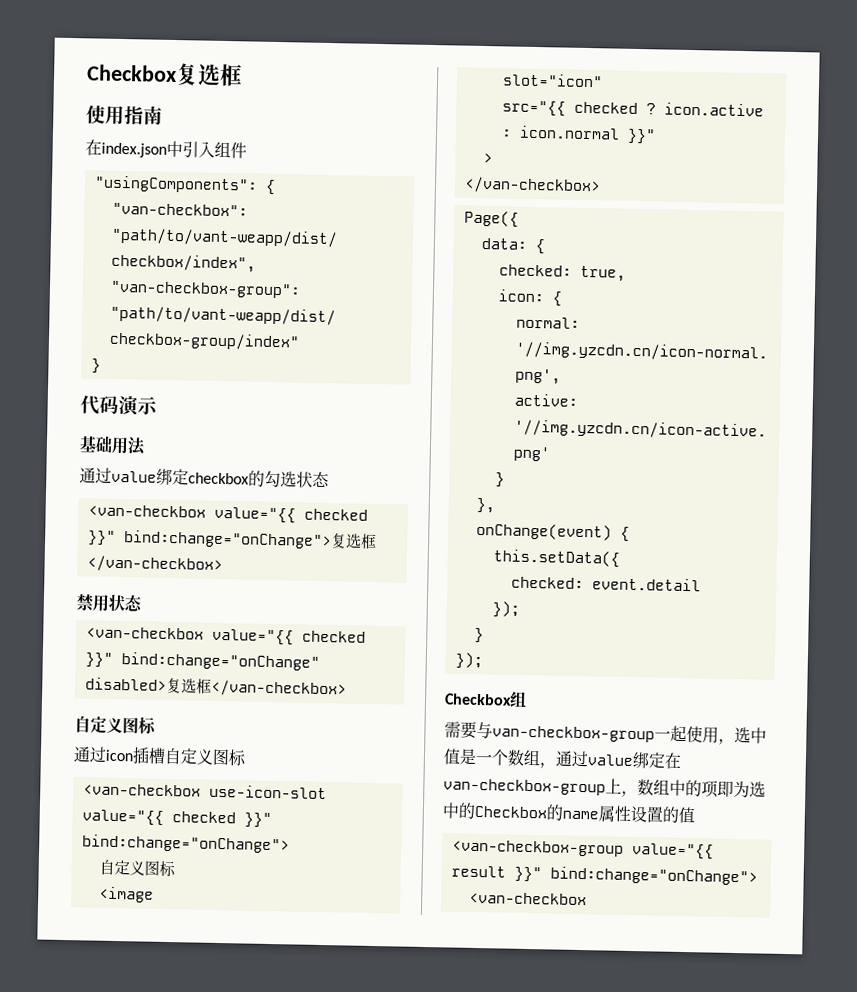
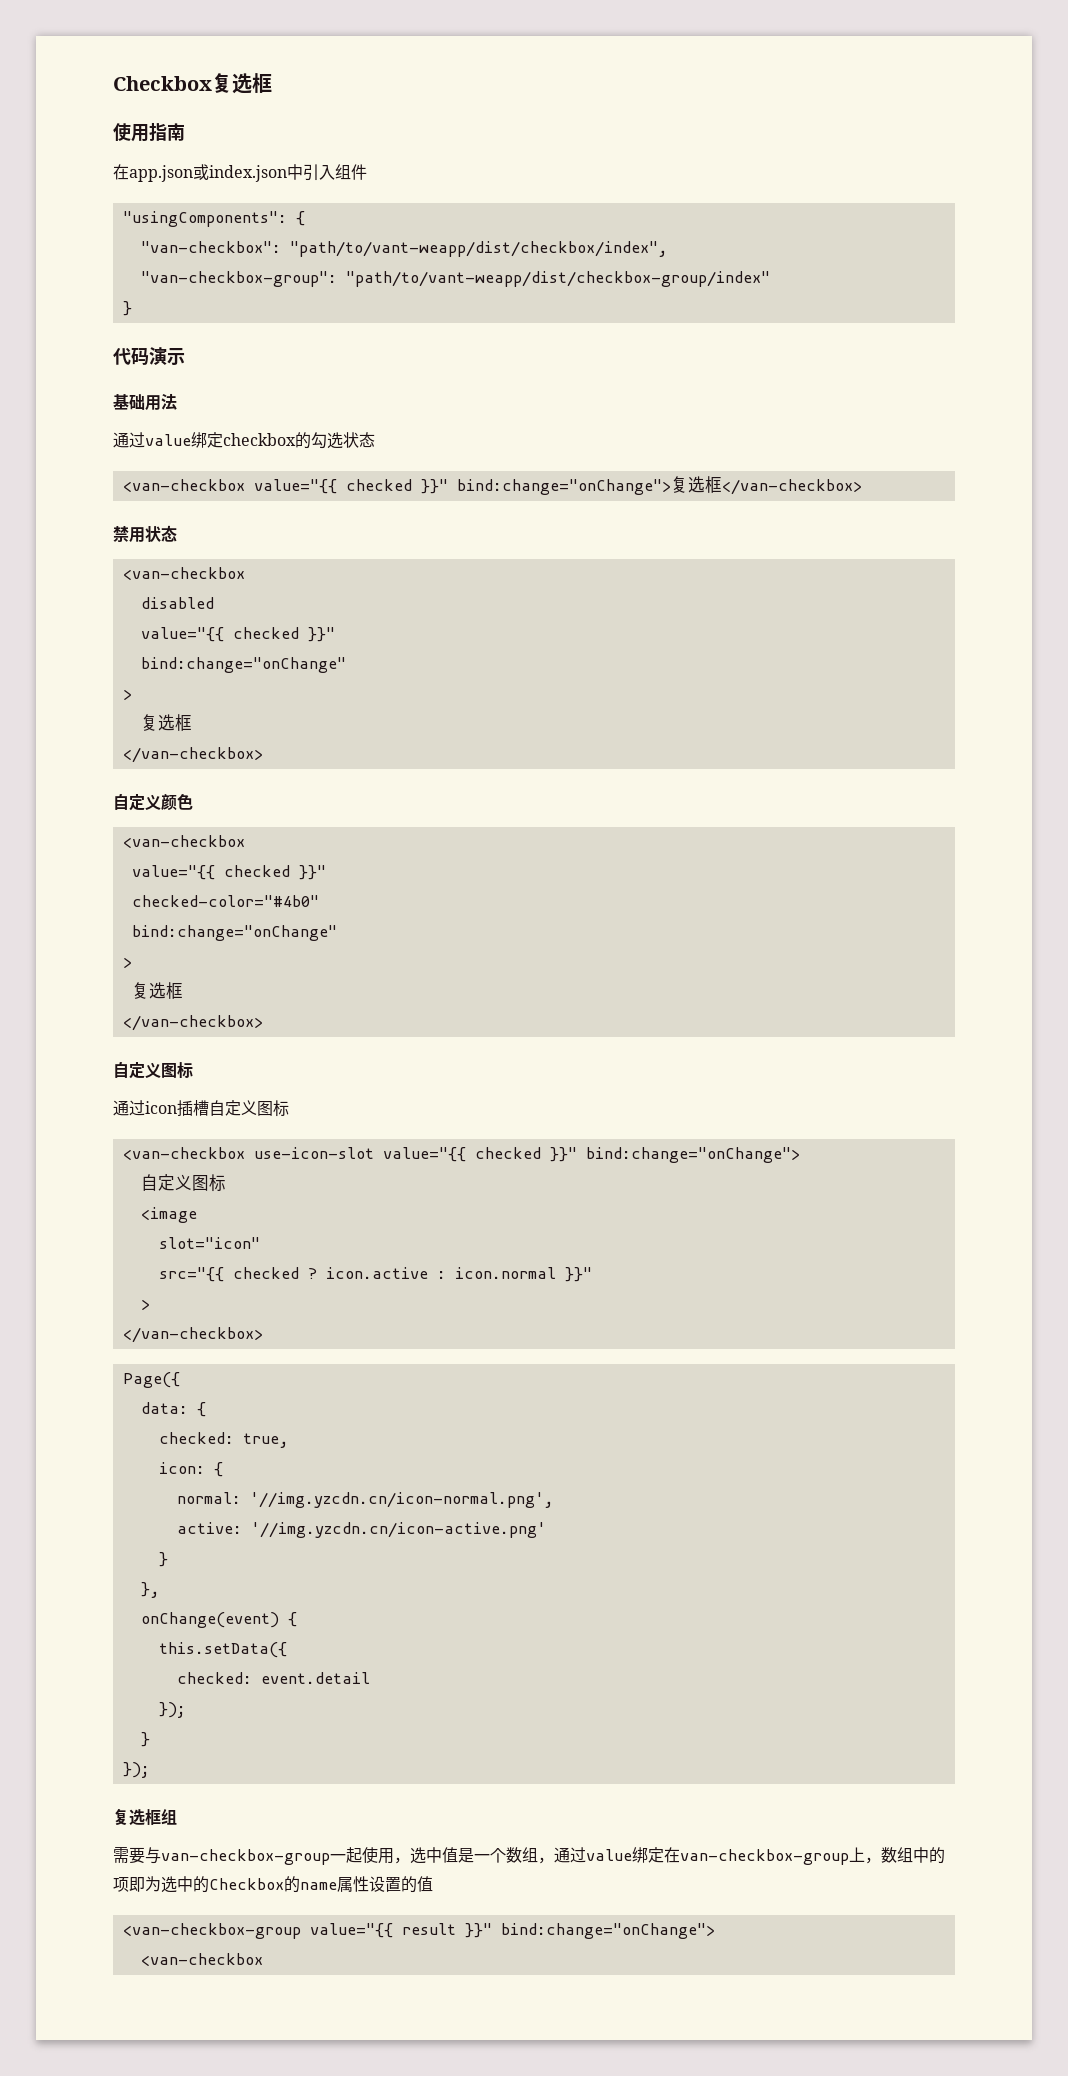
- 在index.json中引入组件
+ 在app.json或index.json中引入组件
  禁用状态
- <van-checkbox value="{{ checked }}" bind:change="onChange" disabled>复选框</van-checkbox>
+ <van-checkbox
+ disabled
+ value="{{ checked }}"
+ bind:change="onChange"
+ >
+ 复选框
+ </van-checkbox>
+ 自定义颜色
+ <van-checkbox
+ value="{{ checked }}"
+ checked-color="#4b0"
+ bind:change="onChange"
+ >
+ 复选框
+ </van-checkbox>
- Checkbox组
+ 复选框组

